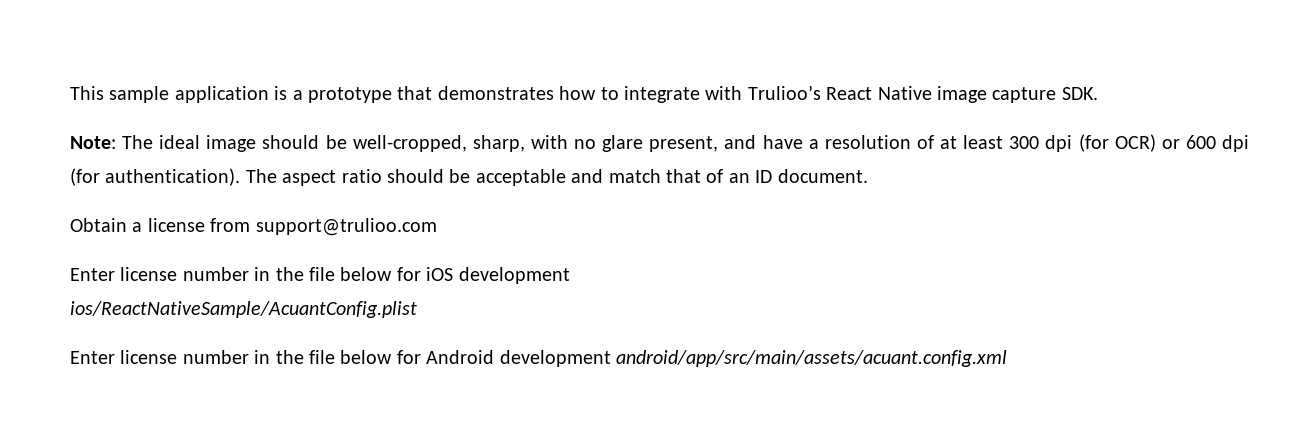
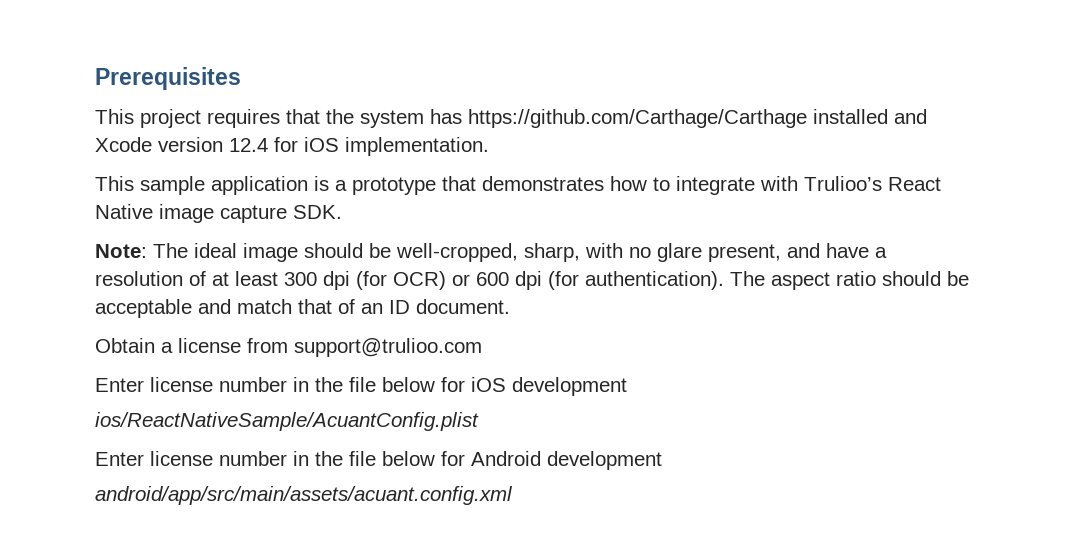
+ Prerequisites
+ This project requires that the system has https://github.com/Carthage/Carthage installed and Xcode version 12.4 for iOS implementation.
- Enter license number in the file below for Android development android/app/src/main/assets/acuant.config.xml
+ Enter license number in the file below for Android development
+ android/app/src/main/assets/acuant.config.xml

